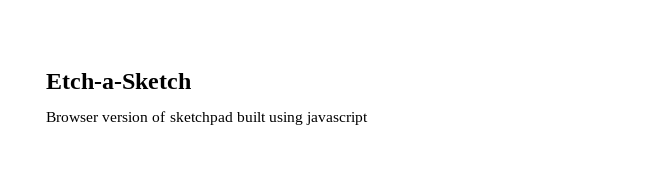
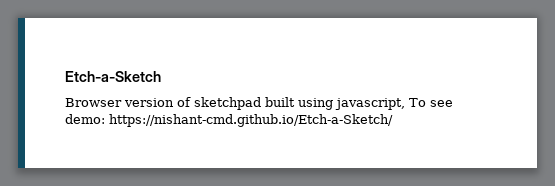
- Browser version of sketchpad built using javascript
+ Browser version of sketchpad built using javascript, To see demo: https://nishant-cmd.github.io/Etch-a-Sketch/

